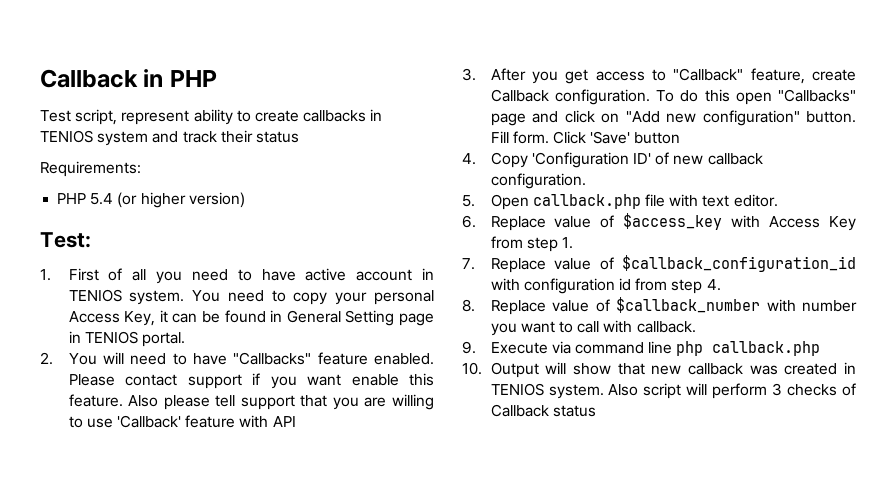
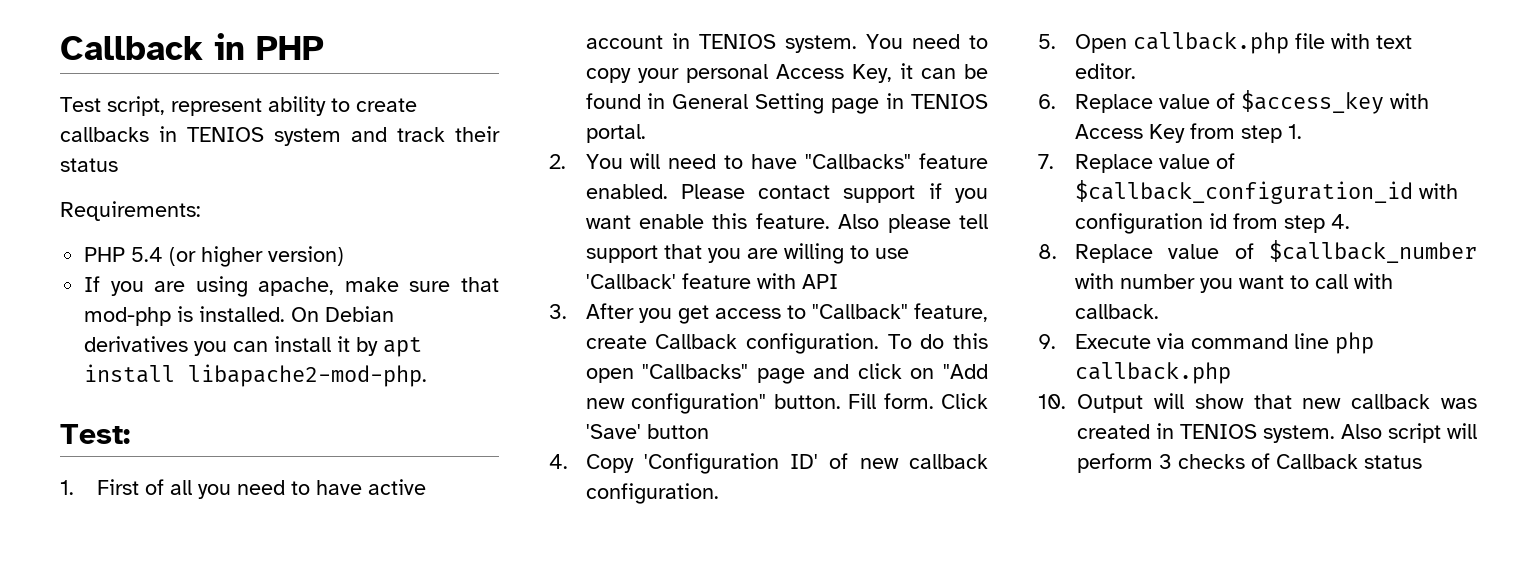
+ If you are using apache, make sure that mod-php is installed. On Debian derivatives you can install it by apt install libapache2-mod-php.

